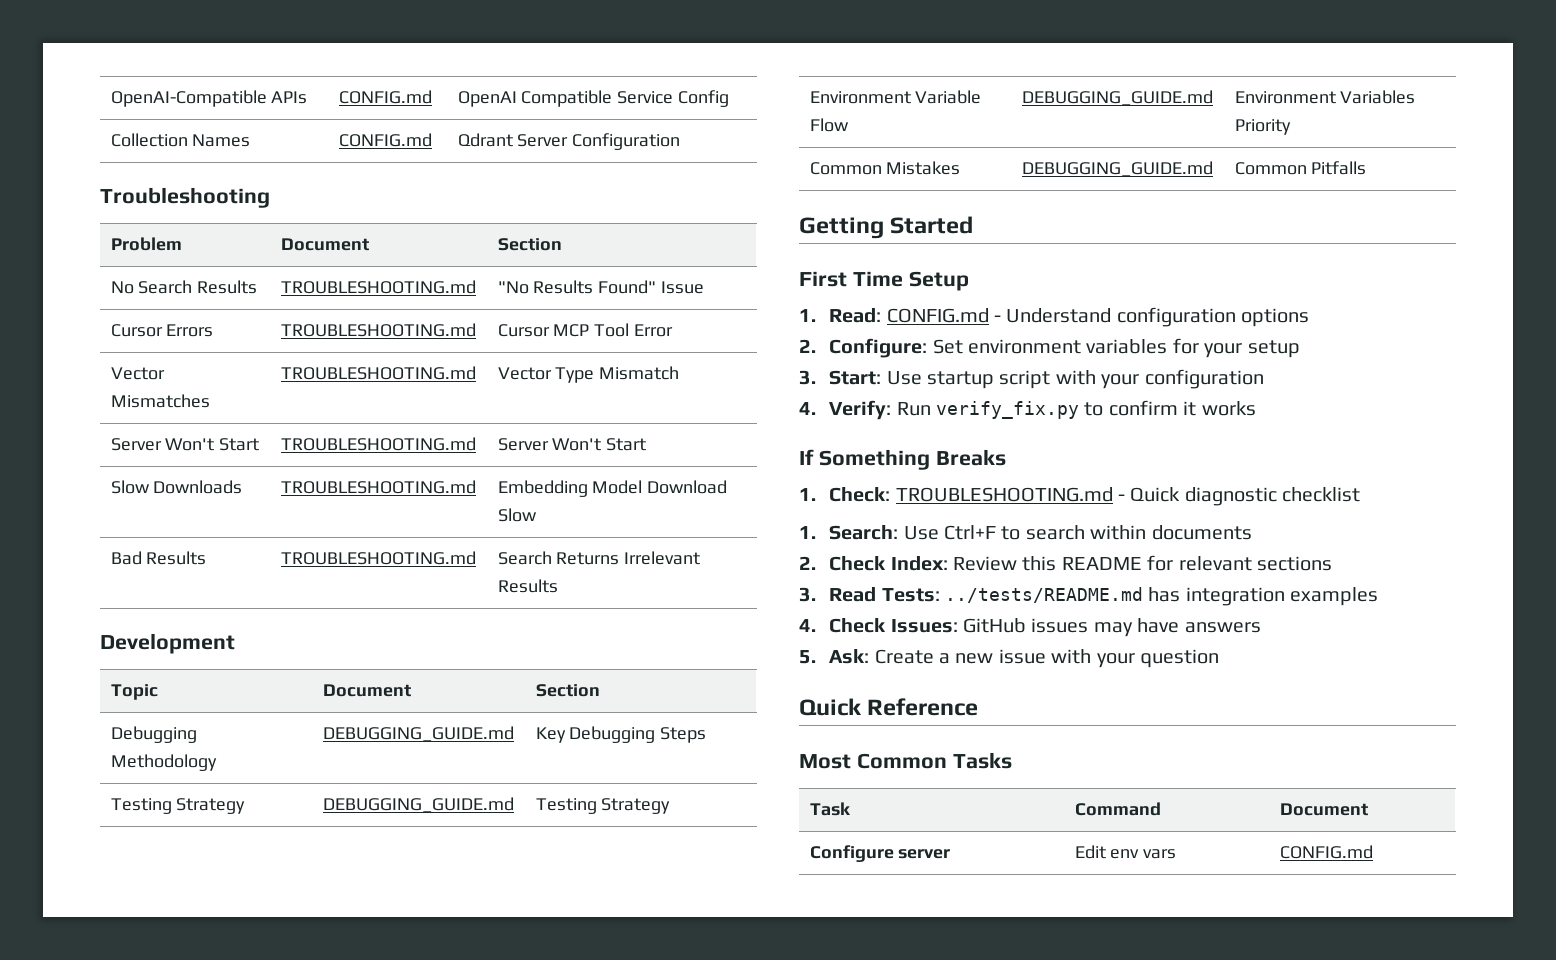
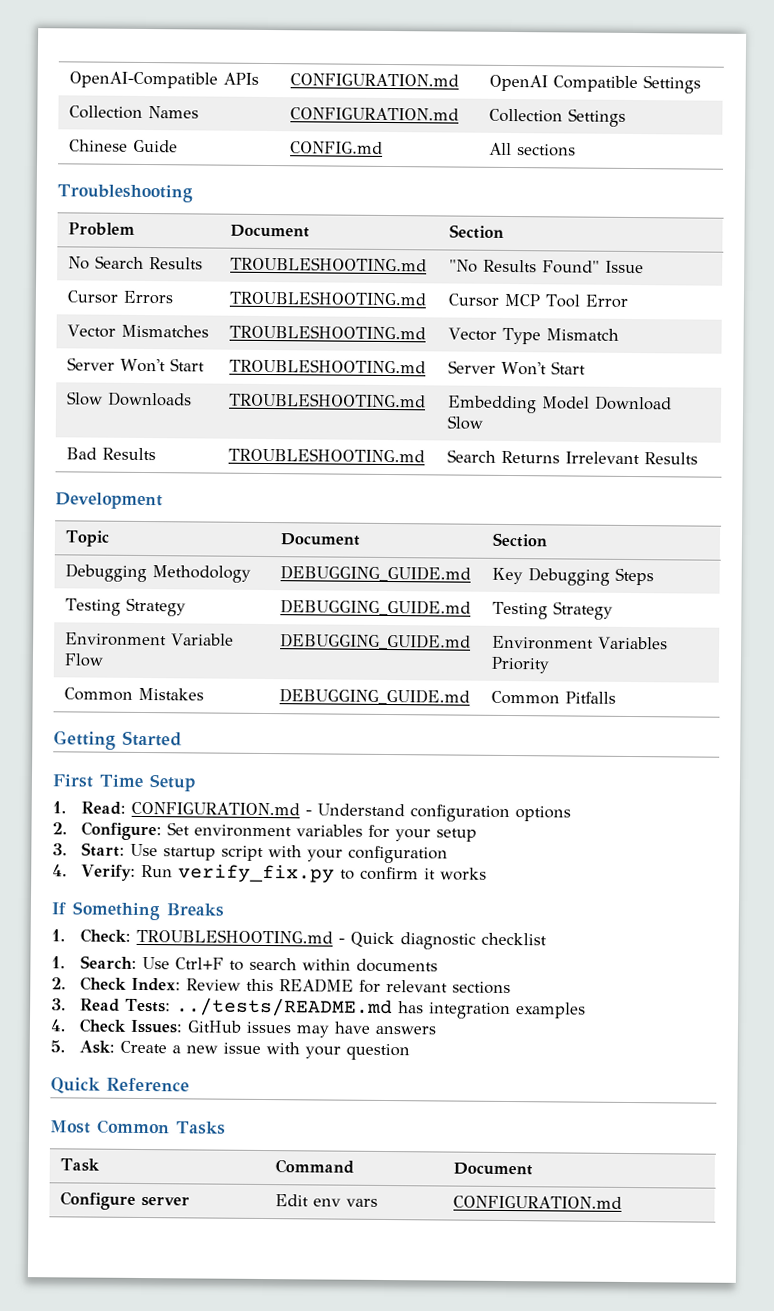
- OpenAI-Compatible APIs | CONFIG.md | OpenAI Compatible Service Config
+ OpenAI-Compatible APIs | CONFIGURATION.md | OpenAI Compatible Settings
- Collection Names | CONFIG.md | Qdrant Server Configuration
+ Collection Names | CONFIGURATION.md | Collection Settings
+ Chinese Guide | CONFIG.md | All sections
- 1. Read: CONFIG.md - Understand configuration options
+ 1. Read: CONFIGURATION.md - Understand configuration options
- Configure server | Edit env vars | CONFIG.md
+ Configure server | Edit env vars | CONFIGURATION.md

